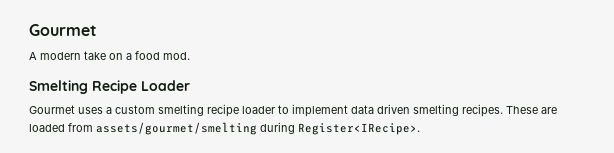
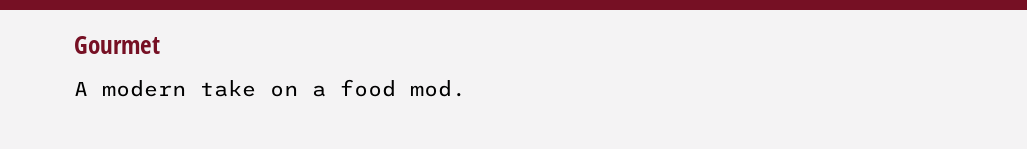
- Smelting Recipe Loader
- Gourmet uses a custom smelting recipe loader to implement data driven smelting recipes. These are loaded from assets/gourmet/smelting during Register<IRecipe>.

